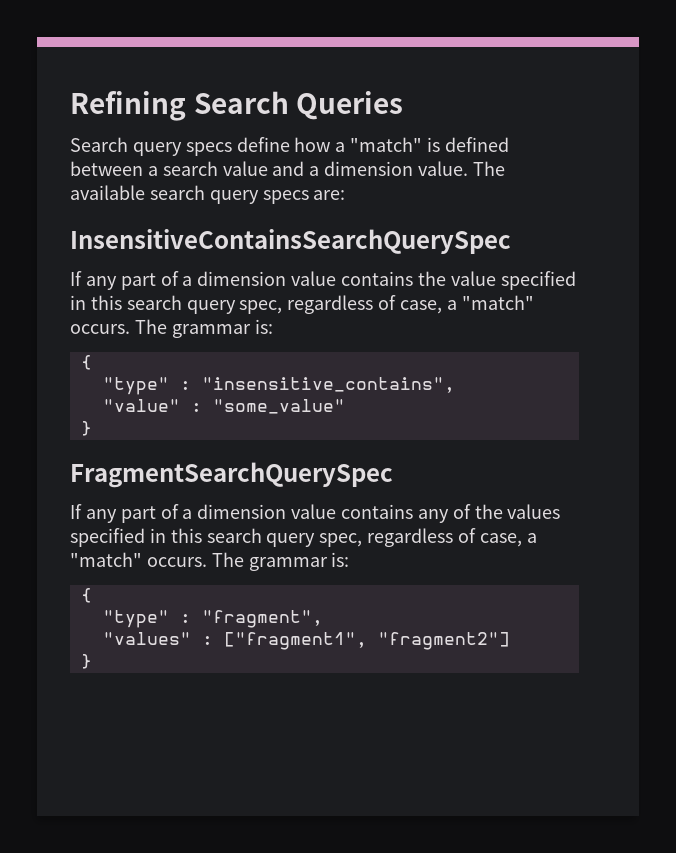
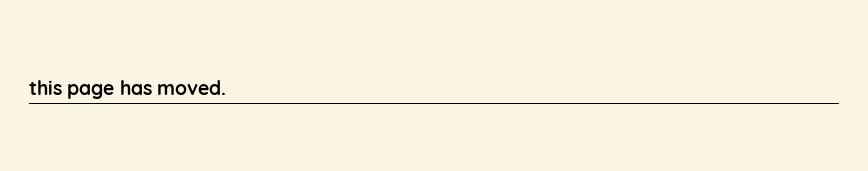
- Refining Search Queries
- Search query specs define how a "match" is defined between a search value and a dimension value. The available search query specs are:
- InsensitiveContainsSearchQuerySpec
- If any part of a dimension value contains the value specified in this search query spec, regardless of case, a "match" occurs. The grammar is:
- {
- "type" : "insensitive_contains",
- "value" : "some_value"
- }
- FragmentSearchQuerySpec
- If any part of a dimension value contains any of the values specified in this search query spec, regardless of case, a "match" occurs. The grammar is:
- {
- "type" : "fragment",
- "values" : ["fragment1", "fragment2"]
- }
+ this page has moved.

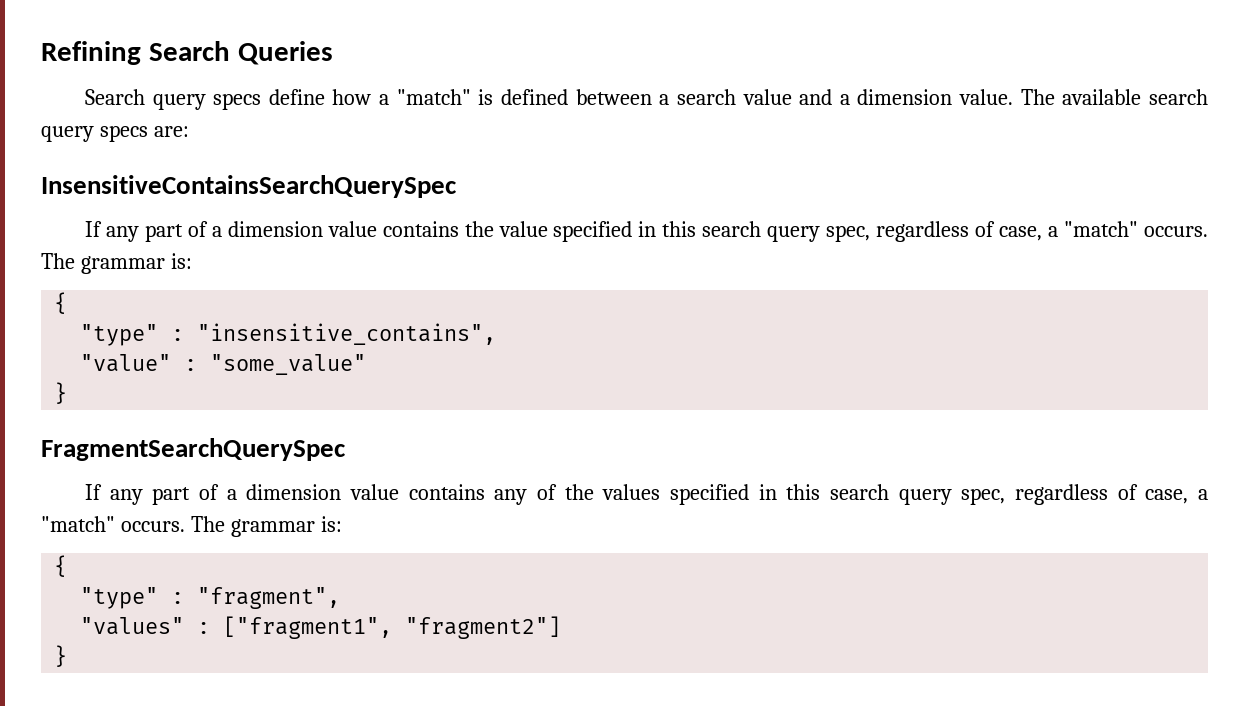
- this page has moved.
+ Refining Search Queries
+ Search query specs define how a "match" is defined between a search value and a dimension value. The available search query specs are:
+ InsensitiveContainsSearchQuerySpec
+ If any part of a dimension value contains the value specified in this search query spec, regardless of case, a "match" occurs. The grammar is:
+ {
+ "type" : "insensitive_contains",
+ "value" : "some_value"
+ }
+ FragmentSearchQuerySpec
+ If any part of a dimension value contains any of the values specified in this search query spec, regardless of case, a "match" occurs. The grammar is:
+ {
+ "type" : "fragment",
+ "values" : ["fragment1", "fragment2"]
+ }

